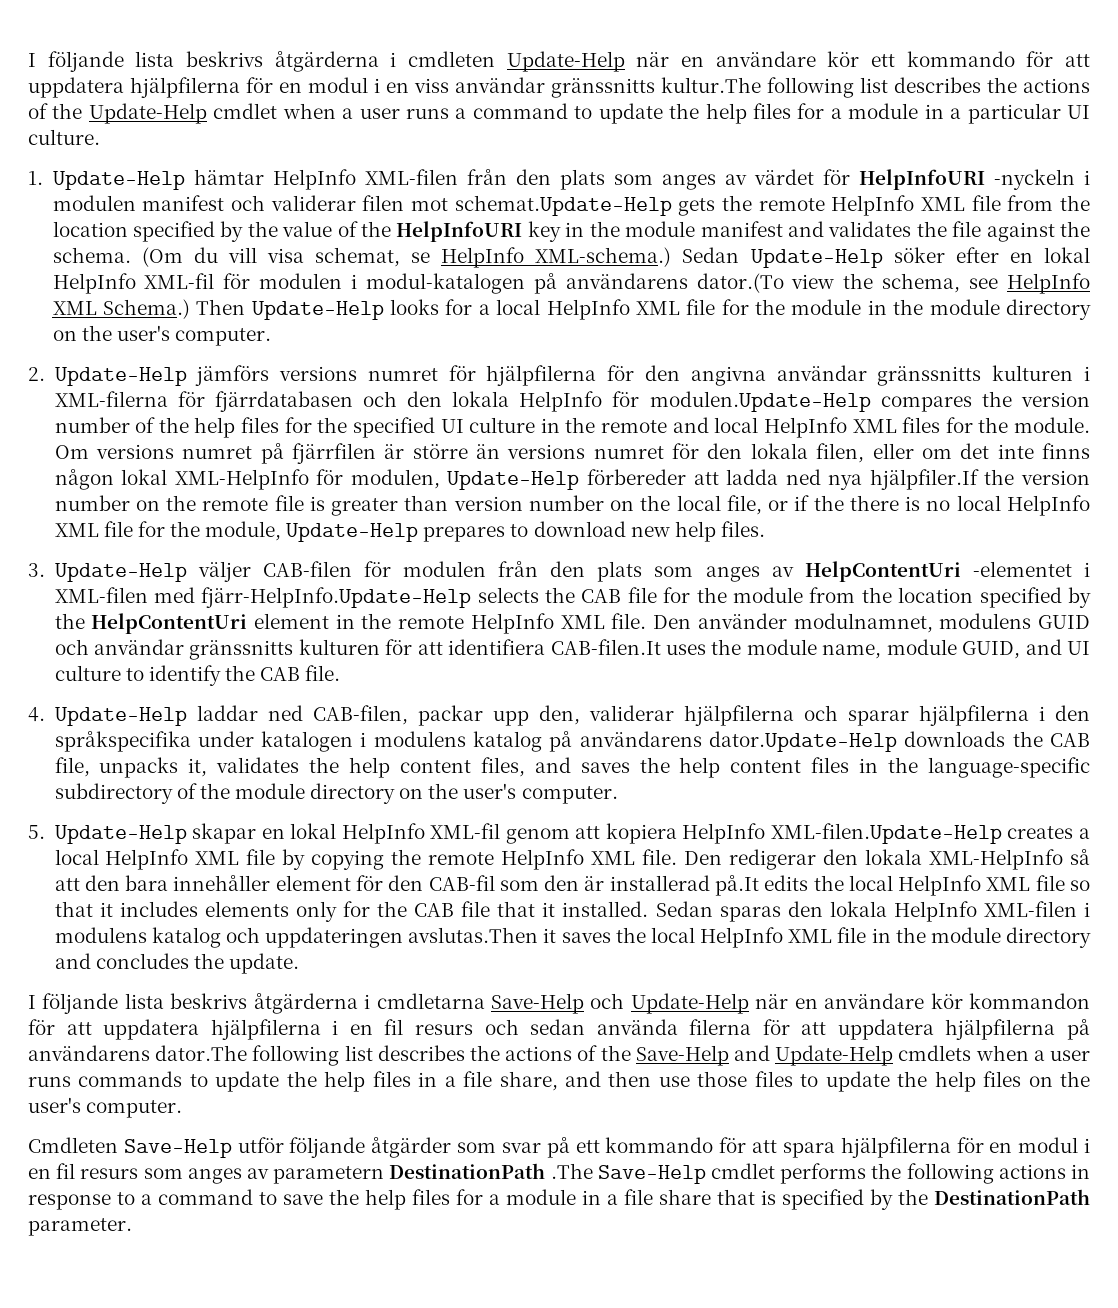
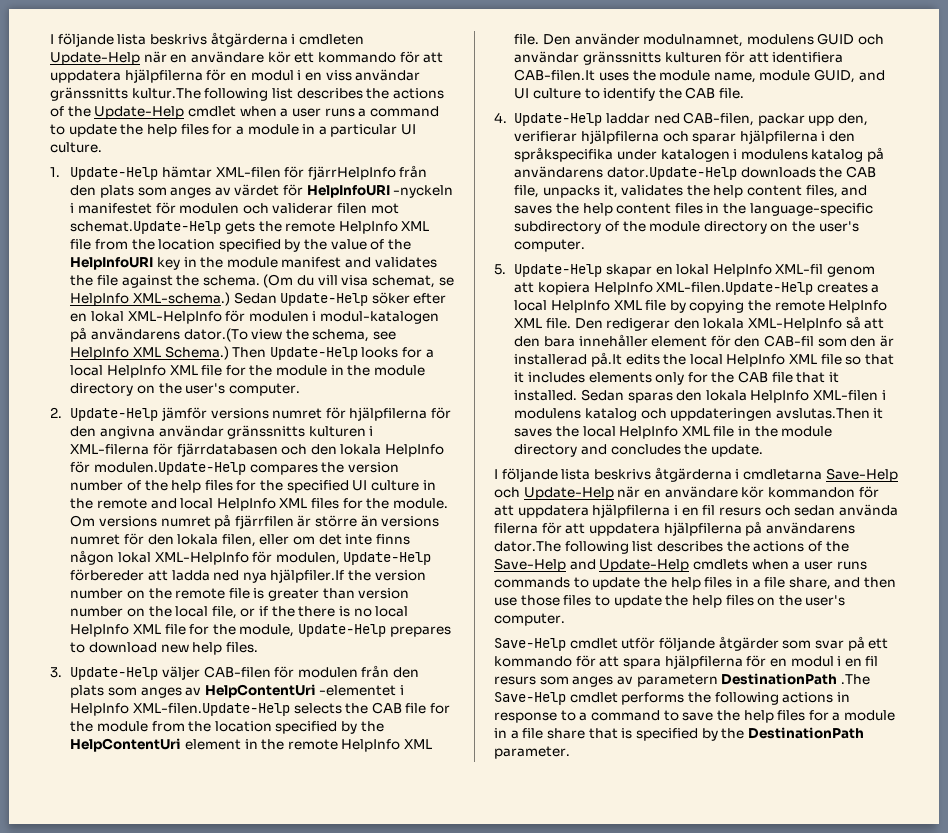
- 1. Update-Help hämtar HelpInfo XML-filen från den plats som anges av värdet för HelpInfoURI -nyckeln i modulen manifest och validerar filen mot schemat.Update-Help gets the remote HelpInfo XML file from the location specified by the value of the HelpInfoURI key in the module manifest and validates the file against the schema.
+ 1. Update-Help hämtar XML-filen för fjärrHelpInfo från den plats som anges av värdet för HelpInfoURI -nyckeln i manifestet för modulen och validerar filen mot schemat.Update-Help gets the remote HelpInfo XML file from the location specified by the value of the HelpInfoURI key in the module manifest and validates the file against the schema.
- Sedan Update-Help söker efter en lokal HelpInfo XML-fil för modulen i modul-katalogen på användarens dator.(To view the schema, see HelpInfo XML Schema.)
+ Sedan Update-Help söker efter en lokal XML-HelpInfo för modulen i modul-katalogen på användarens dator.(To view the schema, see HelpInfo XML Schema.)
- 2. Update-Help jämförs versions numret för hjälpfilerna för den angivna användar gränssnitts kulturen i XML-filerna för fjärrdatabasen och den lokala HelpInfo för modulen.Update-Help compares the version number of the help files for the specified UI culture in the remote and local HelpInfo XML files for the module.
+ 2. Update-Help jämför versions numret för hjälpfilerna för den angivna användar gränssnitts kulturen i XML-filerna för fjärrdatabasen och den lokala HelpInfo för modulen.Update-Help compares the version number of the help files for the specified UI culture in the remote and local HelpInfo XML files for the module.
- 3. Update-Help väljer CAB-filen för modulen från den plats som anges av HelpContentUri -elementet i XML-filen med fjärr-HelpInfo.Update-Help selects the CAB file for the module from the location specified by the HelpContentUri element in the remote HelpInfo XML file.
+ 3. Update-Help väljer CAB-filen för modulen från den plats som anges av HelpContentUri -elementet i HelpInfo XML-filen.Update-Help selects the CAB file for the module from the location specified by the HelpContentUri element in the remote HelpInfo XML file.
- 4. Update-Help laddar ned CAB-filen, packar upp den, validerar hjälpfilerna och sparar hjälpfilerna i den språkspecifika under katalogen i modulens katalog på användarens dator.Update-Help downloads the CAB file, unpacks it, validates the help content files, and saves the help content files in the language-specific subdirectory of the module directory on the user's computer.
+ 4. Update-Help laddar ned CAB-filen, packar upp den, verifierar hjälpfilerna och sparar hjälpfilerna i den språkspecifika under katalogen i modulens katalog på användarens dator.Update-Help downloads the CAB file, unpacks it, validates the help content files, and saves the help content files in the language-specific subdirectory of the module directory on the user's computer.
- Cmdleten Save-Help utför följande åtgärder som svar på ett kommando för att spara hjälpfilerna för en modul i en fil resurs som anges av parametern DestinationPath .The Save-Help cmdlet performs the following actions in response to a command to save the help files for a module in a file share that is specified by the DestinationPath parameter.
+ Save-Help cmdlet utför följande åtgärder som svar på ett kommando för att spara hjälpfilerna för en modul i en fil resurs som anges av parametern DestinationPath .The Save-Help cmdlet performs the following actions in response to a command to save the help files for a module in a file share that is specified by the DestinationPath parameter.

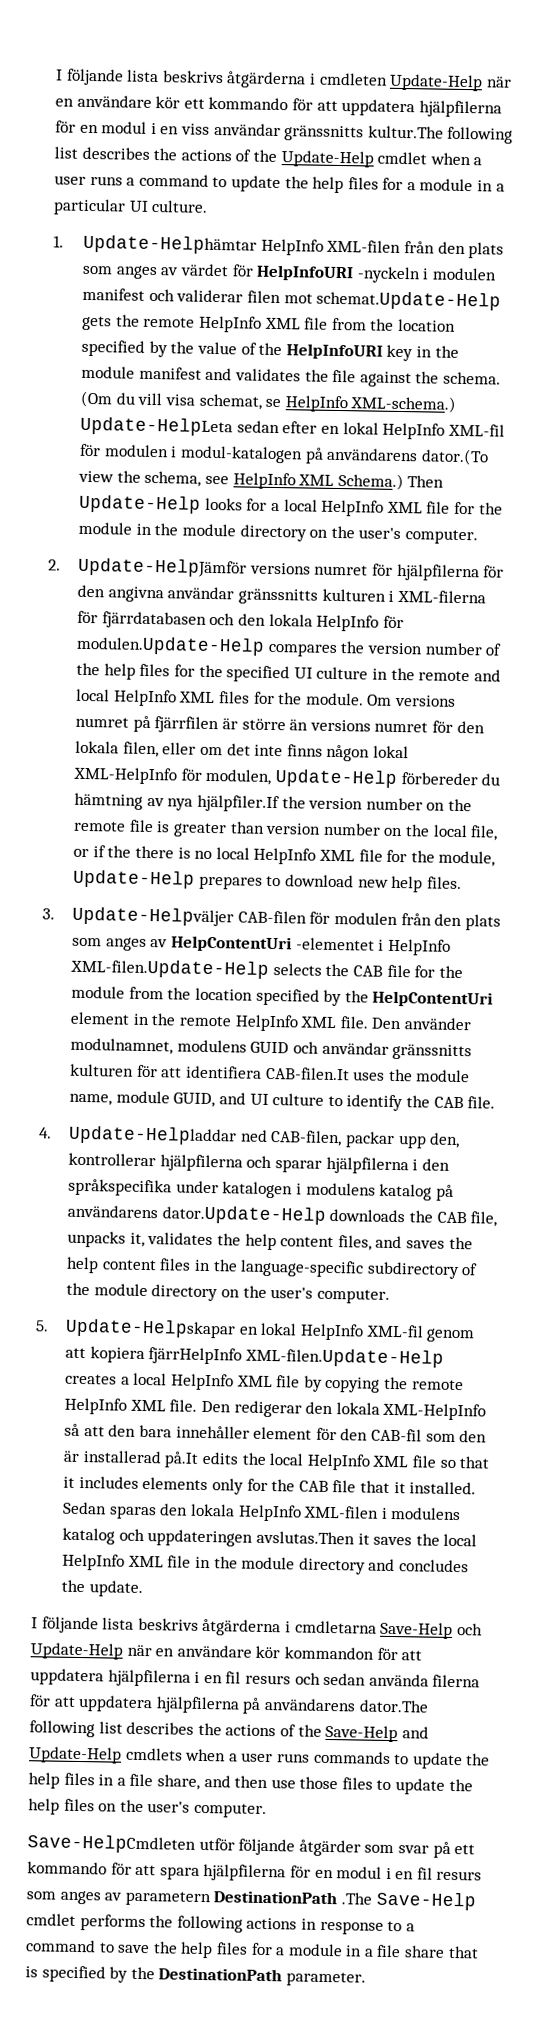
- 1. Update-Help hämtar XML-filen för fjärrHelpInfo från den plats som anges av värdet för HelpInfoURI -nyckeln i manifestet för modulen och validerar filen mot schemat.Update-Help gets the remote HelpInfo XML file from the location specified by the value of the HelpInfoURI key in the module manifest and validates the file against the schema.
+ 1. Update-Helphämtar HelpInfo XML-filen från den plats som anges av värdet för HelpInfoURI -nyckeln i modulen manifest och validerar filen mot schemat.Update-Help gets the remote HelpInfo XML file from the location specified by the value of the HelpInfoURI key in the module manifest and validates the file against the schema.
- Sedan Update-Help söker efter en lokal XML-HelpInfo för modulen i modul-katalogen på användarens dator.(To view the schema, see HelpInfo XML Schema.)
+ Update-HelpLeta sedan efter en lokal HelpInfo XML-fil för modulen i modul-katalogen på användarens dator.(To view the schema, see HelpInfo XML Schema.)
- 2. Update-Help jämför versions numret för hjälpfilerna för den angivna användar gränssnitts kulturen i XML-filerna för fjärrdatabasen och den lokala HelpInfo för modulen.Update-Help compares the version number of the help files for the specified UI culture in the remote and local HelpInfo XML files for the module.
+ 2. Update-HelpJämför versions numret för hjälpfilerna för den angivna användar gränssnitts kulturen i XML-filerna för fjärrdatabasen och den lokala HelpInfo för modulen.Update-Help compares the version number of the help files for the specified UI culture in the remote and local HelpInfo XML files for the module.
- Om versions numret på fjärrfilen är större än versions numret för den lokala filen, eller om det inte finns någon lokal XML-HelpInfo för modulen, Update-Help förbereder att ladda ned nya hjälpfiler.If the version number on the remote file is greater than version number on the local file, or if the there is no local HelpInfo XML file for the module, Update-Help prepares to download new help files.
+ Om versions numret på fjärrfilen är större än versions numret för den lokala filen, eller om det inte finns någon lokal XML-HelpInfo för modulen, Update-Help förbereder du hämtning av nya hjälpfiler.If the version number on the remote file is greater than version number on the local file, or if the there is no local HelpInfo XML file for the module, Update-Help prepares to download new help files.
- 3. Update-Help väljer CAB-filen för modulen från den plats som anges av HelpContentUri -elementet i HelpInfo XML-filen.Update-Help selects the CAB file for the module from the location specified by the HelpContentUri element in the remote HelpInfo XML file.
+ 3. Update-Helpväljer CAB-filen för modulen från den plats som anges av HelpContentUri -elementet i HelpInfo XML-filen.Update-Help selects the CAB file for the module from the location specified by the HelpContentUri element in the remote HelpInfo XML file.
- 4. Update-Help laddar ned CAB-filen, packar upp den, verifierar hjälpfilerna och sparar hjälpfilerna i den språkspecifika under katalogen i modulens katalog på användarens dator.Update-Help downloads the CAB file, unpacks it, validates the help content files, and saves the help content files in the language-specific subdirectory of the module directory on the user's computer.
+ 4. Update-Helpladdar ned CAB-filen, packar upp den, kontrollerar hjälpfilerna och sparar hjälpfilerna i den språkspecifika under katalogen i modulens katalog på användarens dator.Update-Help downloads the CAB file, unpacks it, validates the help content files, and saves the help content files in the language-specific subdirectory of the module directory on the user's computer.
- 5. Update-Help skapar en lokal HelpInfo XML-fil genom att kopiera HelpInfo XML-filen.Update-Help creates a local HelpInfo XML file by copying the remote HelpInfo XML file.
+ 5. Update-Helpskapar en lokal HelpInfo XML-fil genom att kopiera fjärrHelpInfo XML-filen.Update-Help creates a local HelpInfo XML file by copying the remote HelpInfo XML file.
- Save-Help cmdlet utför följande åtgärder som svar på ett kommando för att spara hjälpfilerna för en modul i en fil resurs som anges av parametern DestinationPath .The Save-Help cmdlet performs the following actions in response to a command to save the help files for a module in a file share that is specified by the DestinationPath parameter.
+ Save-HelpCmdleten utför följande åtgärder som svar på ett kommando för att spara hjälpfilerna för en modul i en fil resurs som anges av parametern DestinationPath .The Save-Help cmdlet performs the following actions in response to a command to save the help files for a module in a file share that is specified by the DestinationPath parameter.

